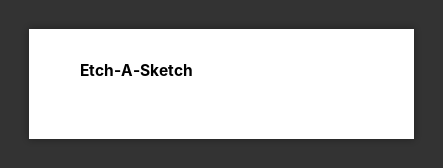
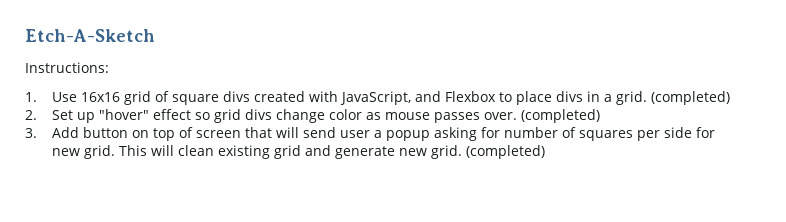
+ Instructions:
+ 1. Use 16x16 grid of square divs created with JavaScript, and Flexbox to place divs in a grid. (completed)
+ 2. Set up "hover" effect so grid divs change color as mouse passes over. (completed)
+ 3. Add button on top of screen that will send user a popup asking for number of squares per side for new grid. This will clean existing grid and generate new grid. (completed)

